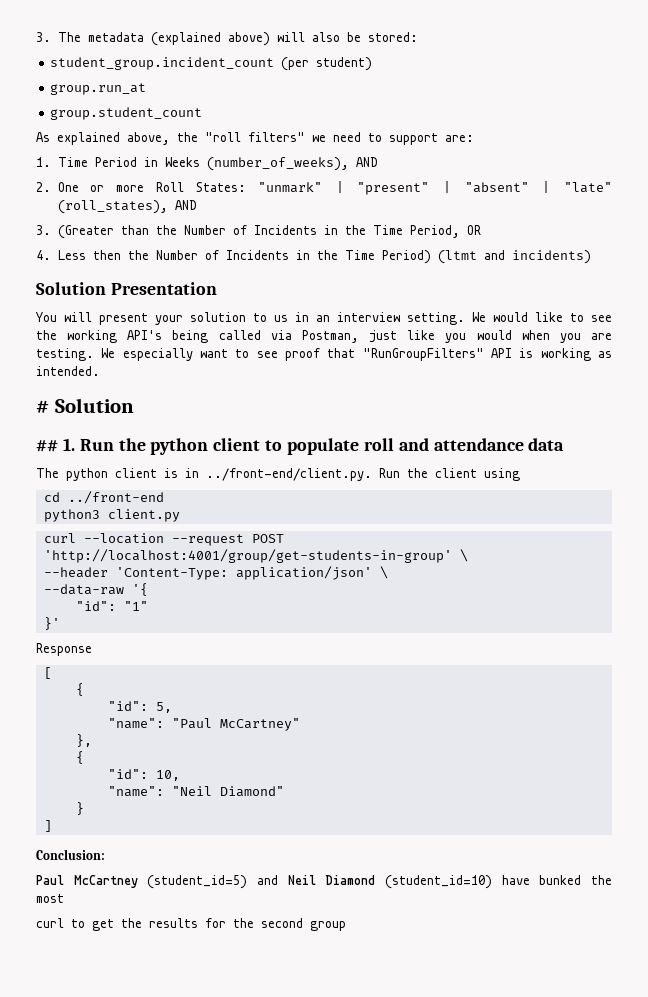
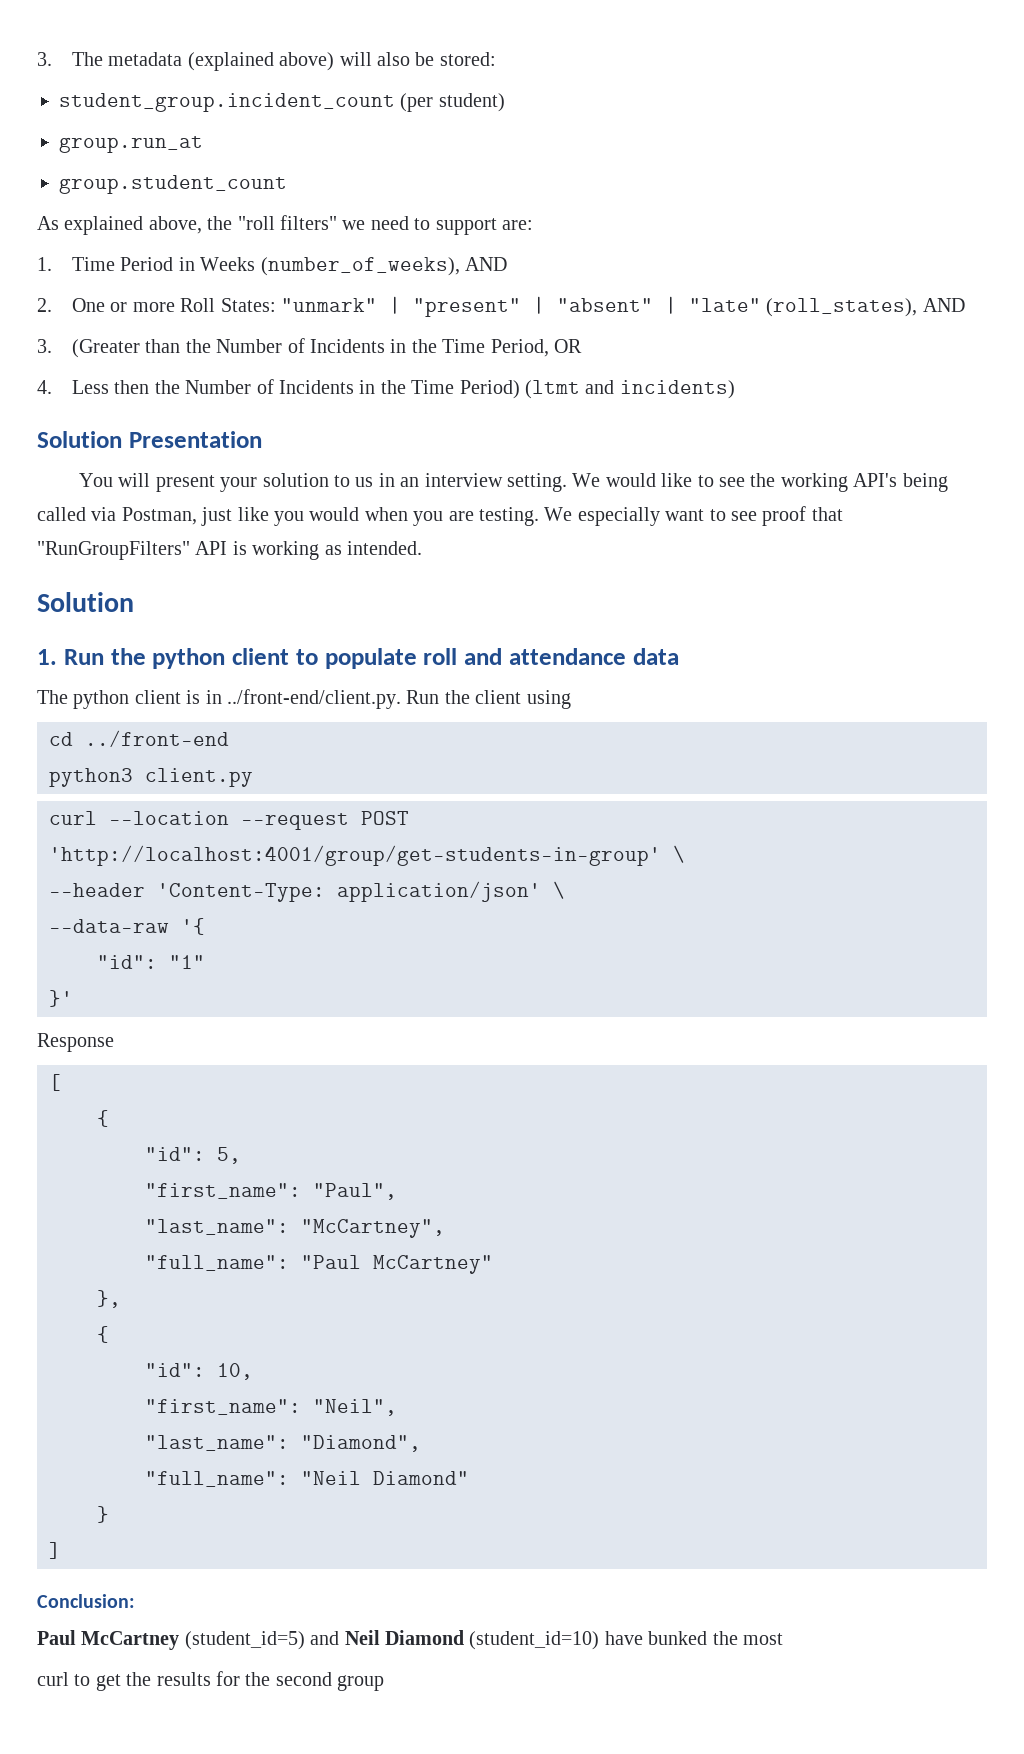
  We especially want to see proof that "RunGroupFilters" API is working as intended.
- # Solution
+ Solution
- ## 1. Run the python client to populate roll and attendance data
+ 1. Run the python client to populate roll and attendance data
- "name": "Paul McCartney"
+ "first_name": "Paul",
+ "last_name": "McCartney",
+ "full_name": "Paul McCartney"
- "name": "Neil Diamond"
+ "first_name": "Neil",
+ "last_name": "Diamond",
+ "full_name": "Neil Diamond"

